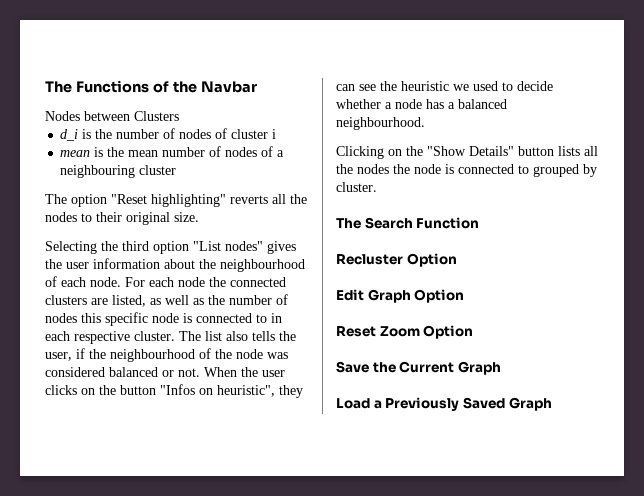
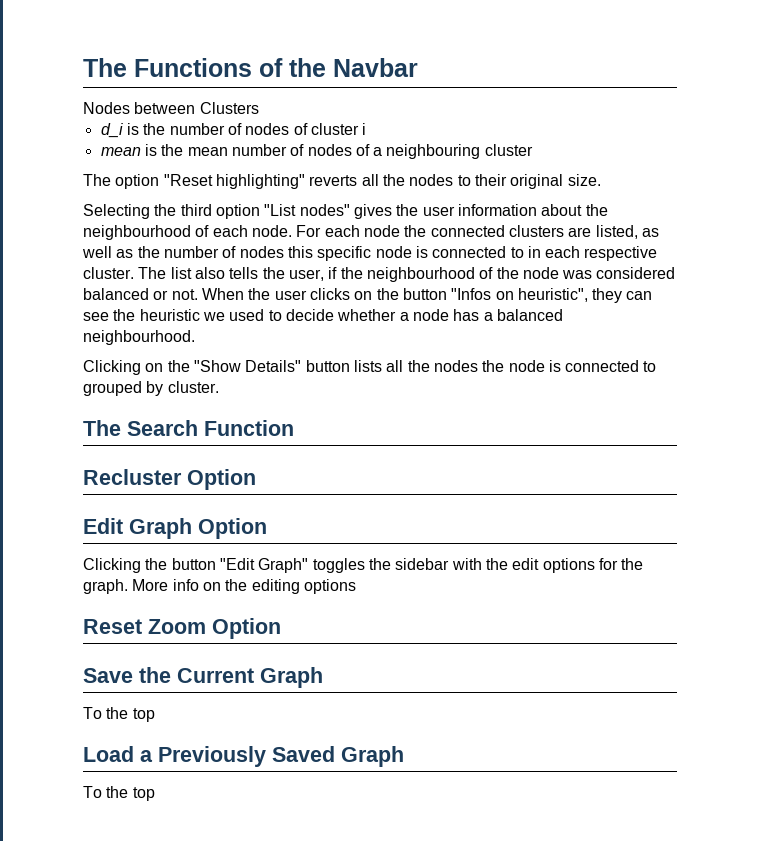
+ Clicking the button "Edit Graph" toggles the sidebar with the edit options for the graph. More info on the editing options
  Save the Current Graph
+ To the top
  Load a Previously Saved Graph
+ To the top

